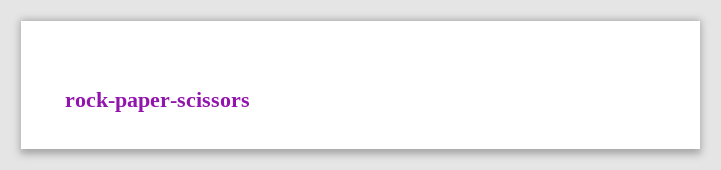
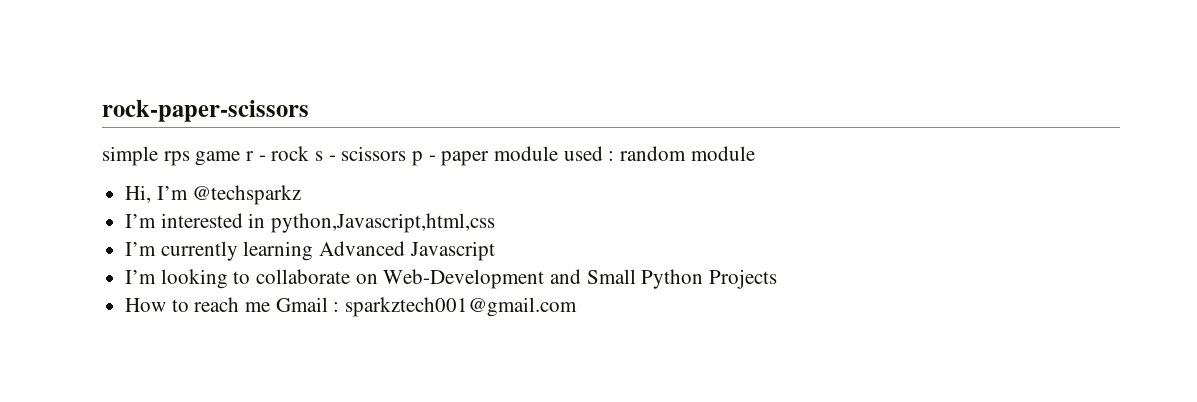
+ simple rps game r - rock s - scissors p - paper module used : random module
+ Hi, I’m @techsparkz
+ I’m interested in python,Javascript,html,css
+ I’m currently learning Advanced Javascript
+ I’m looking to collaborate on Web-Development and Small Python Projects
+ How to reach me Gmail : sparkztech001@gmail.com

